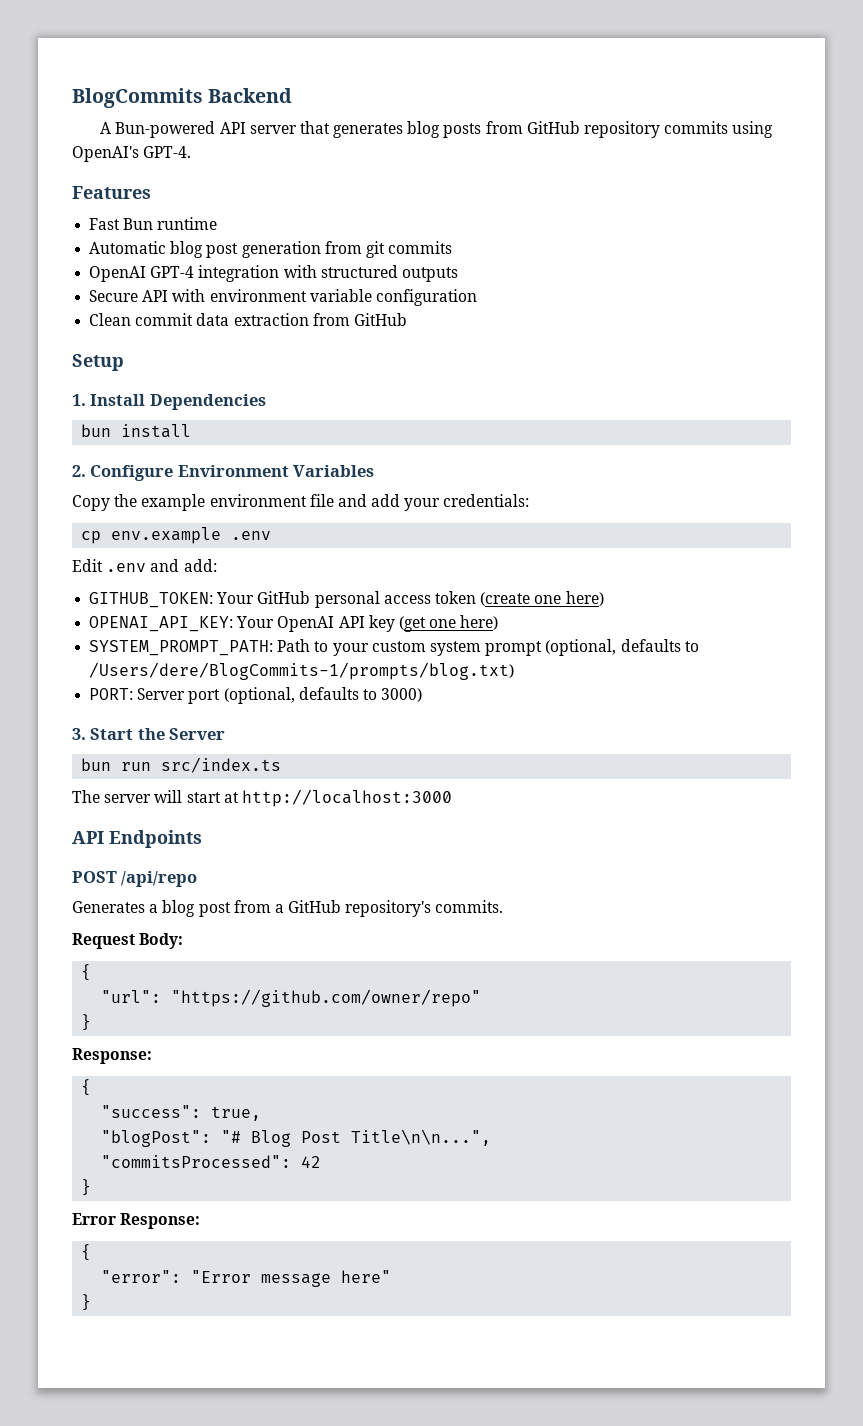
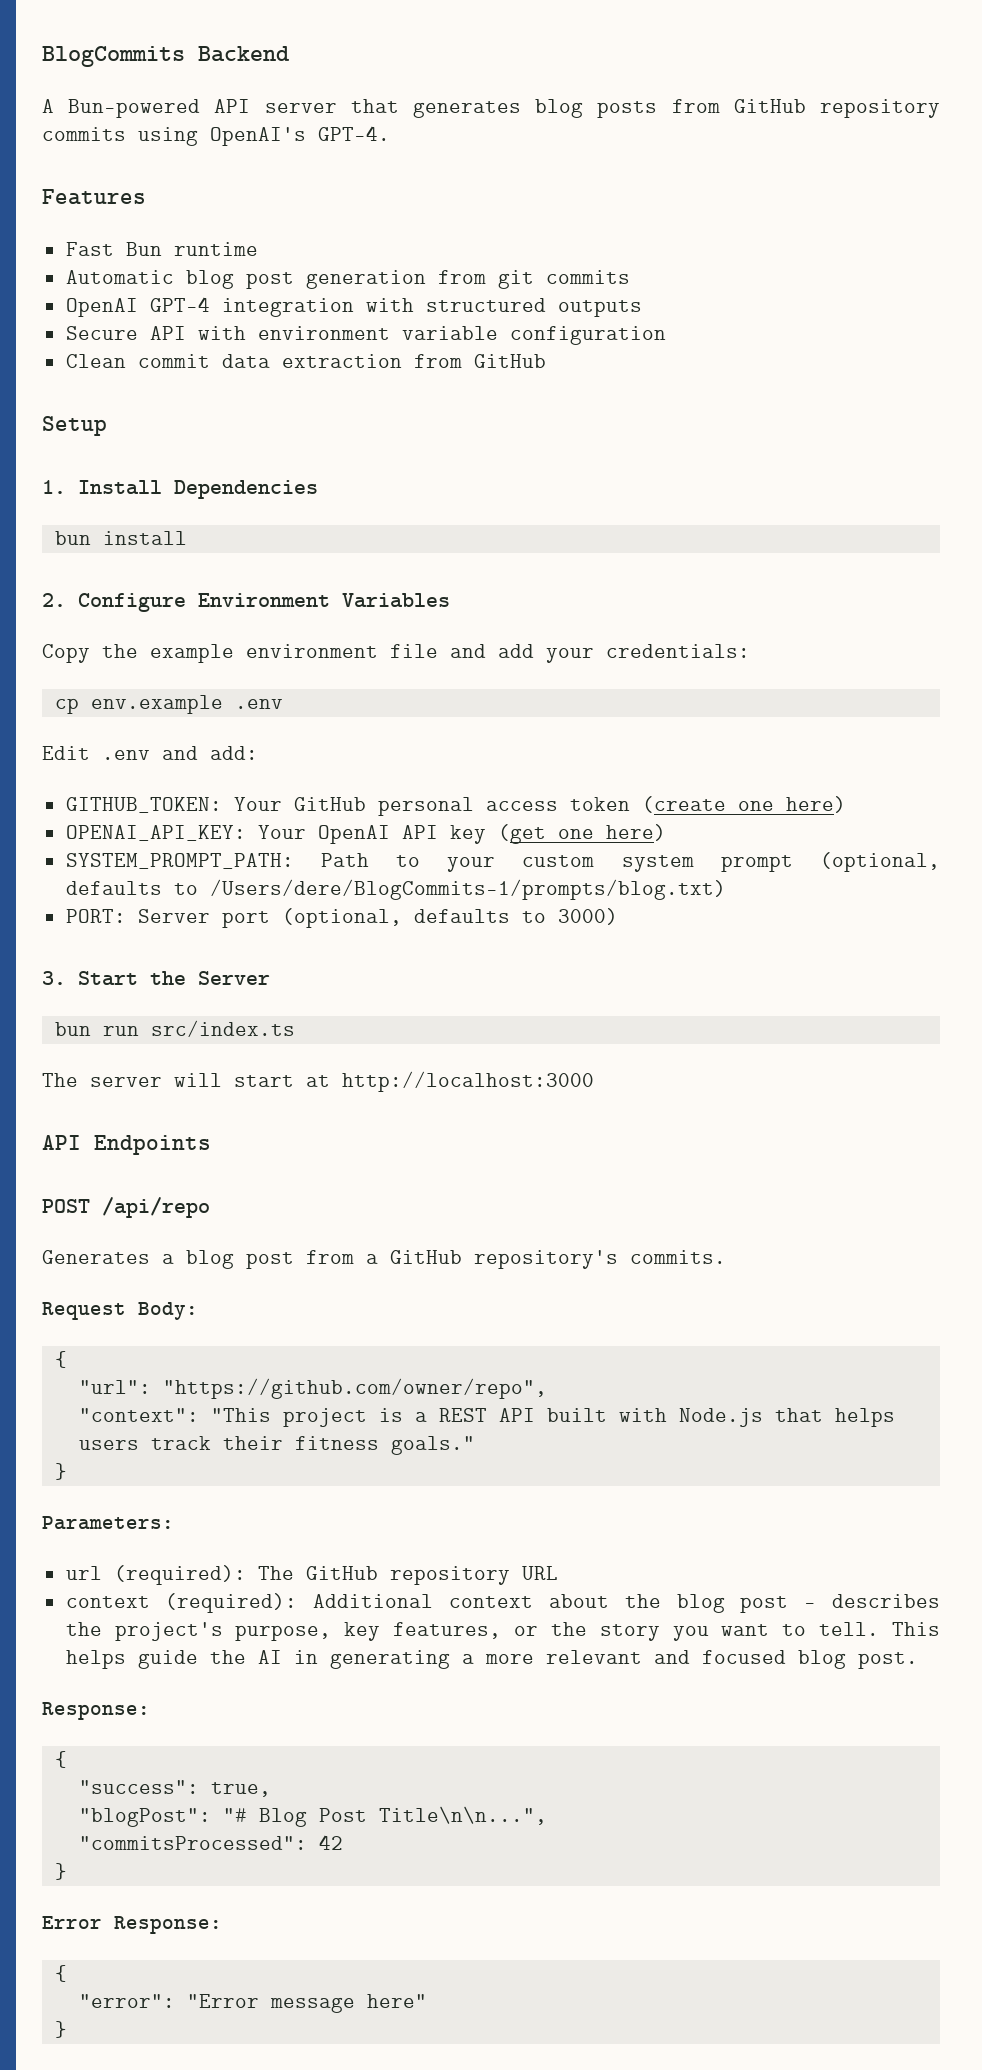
- "url": "https://github.com/owner/repo"
+ "url": "https://github.com/owner/repo",
+ "context": "This project is a REST API built with Node.js that helps users track their fitness goals."
  }
+ Parameters:
+ url (required): The GitHub repository URL
+ context (required): Additional context about the blog post - describes the project's purpose, key features, or the story you want to tell. This helps guide the AI in generating a more relevant and focused blog post.

